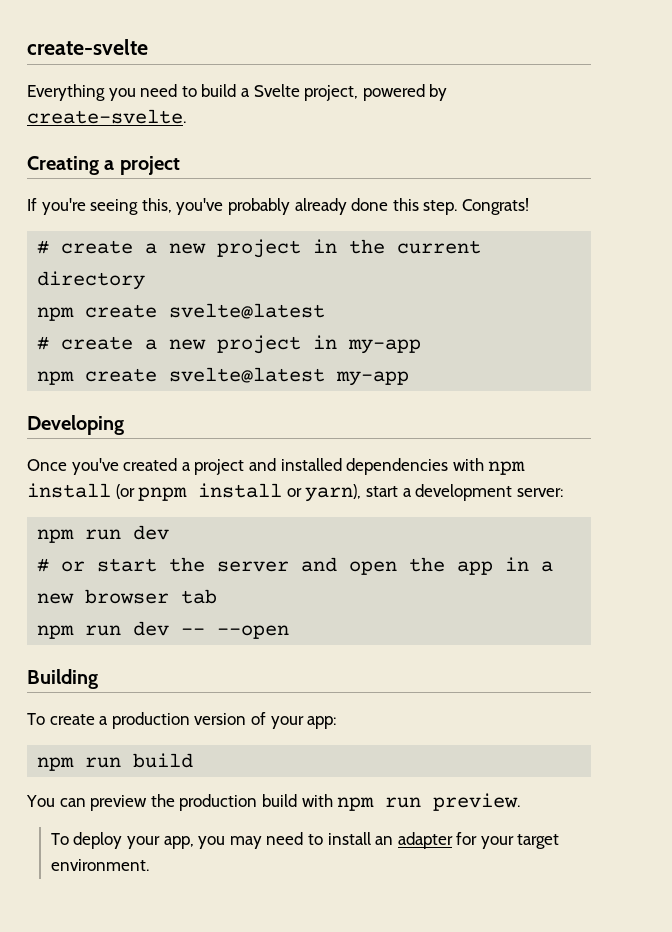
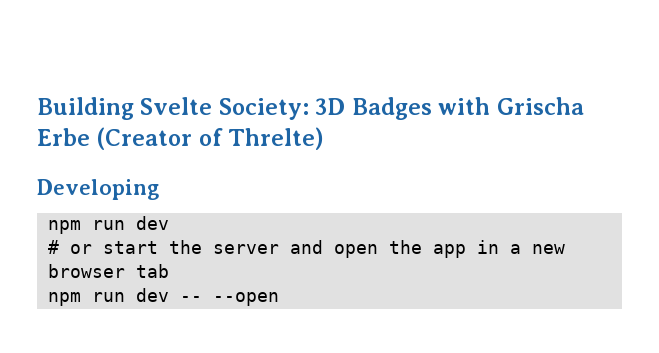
- create-svelte
- Everything you need to build a Svelte project, powered by create-svelte.
- Creating a project
- If you're seeing this, you've probably already done this step. Congrats!
- # create a new project in the current directory
- npm create svelte@latest
- # create a new project in my-app
- npm create svelte@latest my-app
+ Building Svelte Society: 3D Badges with Grischa Erbe (Creator of Threlte)
  Developing
- Once you've created a project and installed dependencies with npm install (or pnpm install or yarn), start a development server:
- Building
- To create a production version of your app:
- npm run build
- You can preview the production build with npm run preview.
- To deploy your app, you may need to install an adapter for your target environment.

